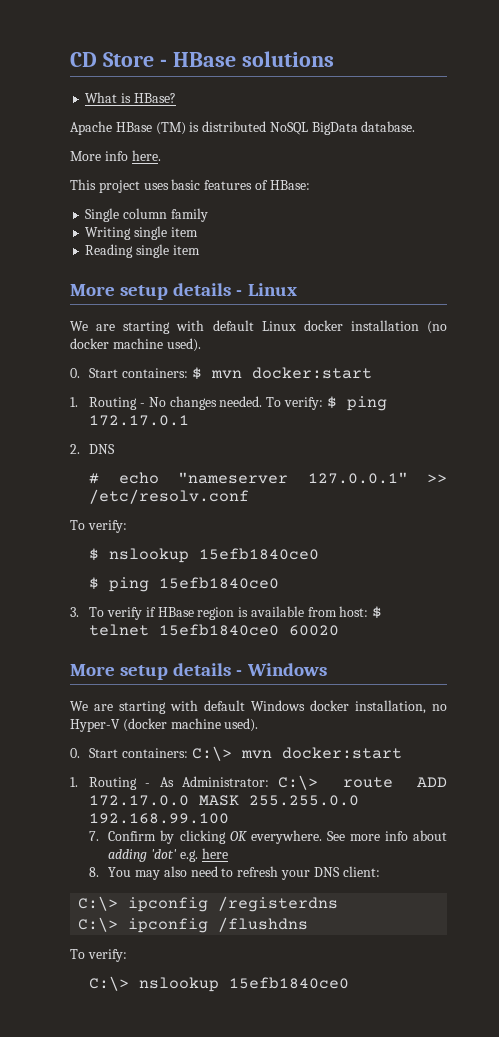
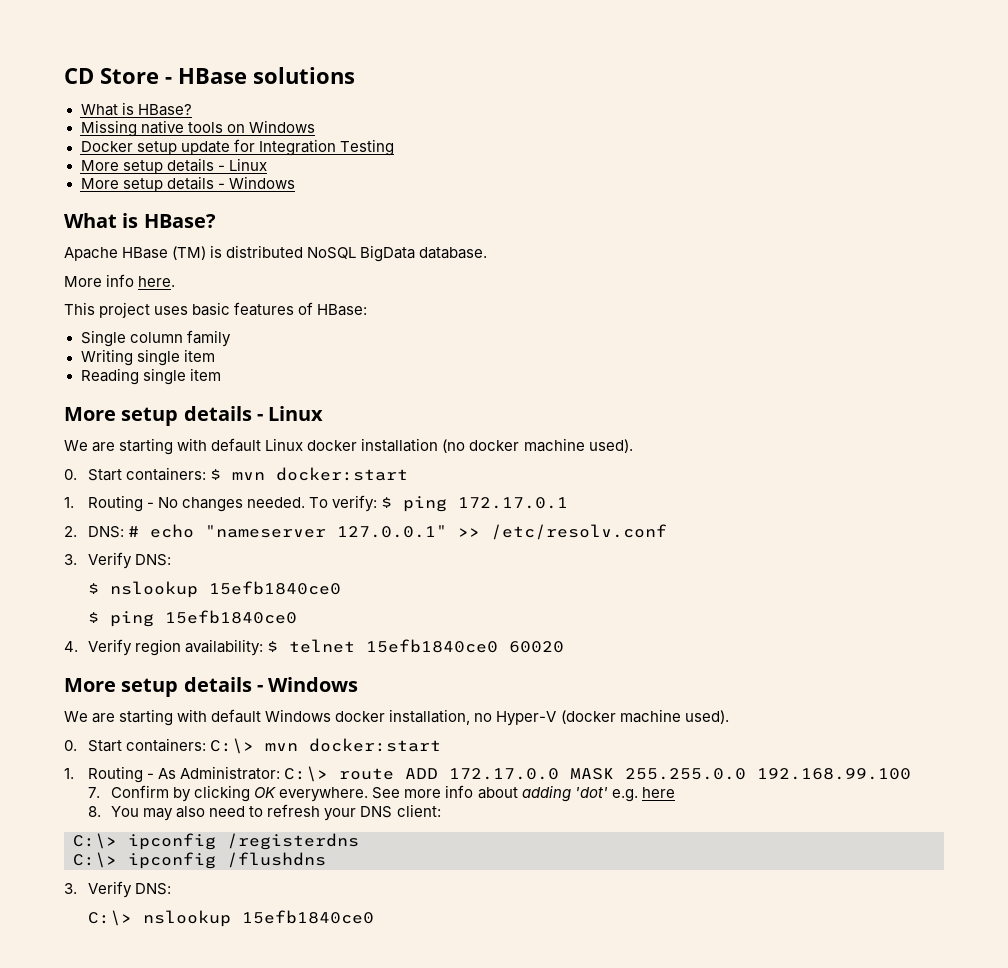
+ Missing native tools on Windows
+ Docker setup update for Integration Testing
+ More setup details - Linux
+ More setup details - Windows
+ What is HBase?
- 2. DNS
- # echo "nameserver 127.0.0.1" >> /etc/resolv.conf
- To verify:
+ 2. DNS: # echo "nameserver 127.0.0.1" >> /etc/resolv.conf
+ 3. Verify DNS:
- 3. To verify if HBase region is available from host: $ telnet 15efb1840ce0 60020
+ 4. Verify region availability: $ telnet 15efb1840ce0 60020
  C:\> ipconfig /flushdns
- To verify:
+ 3. Verify DNS:

